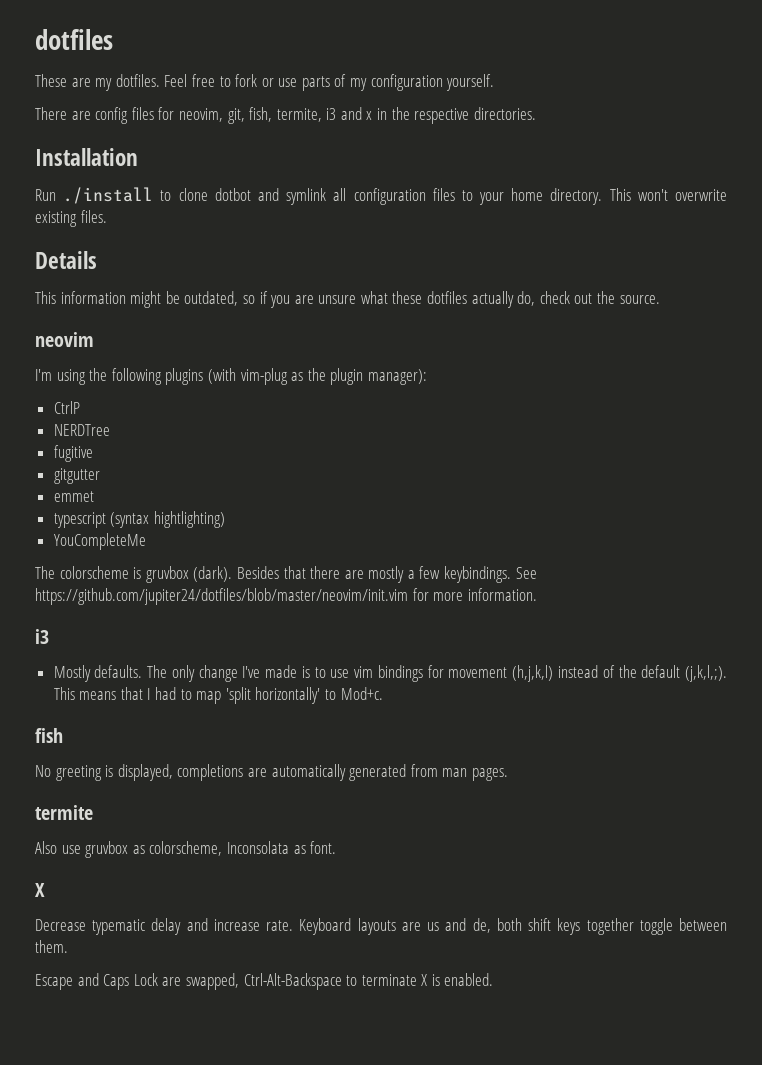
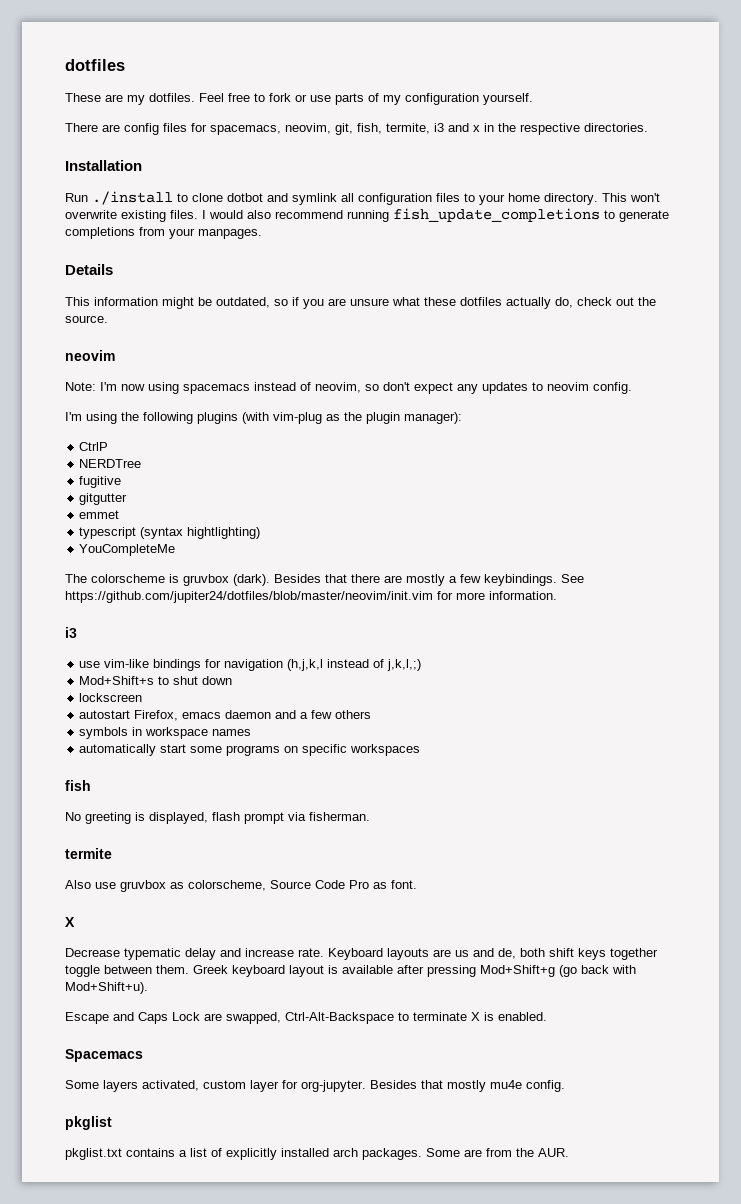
- There are config files for neovim, git, fish, termite, i3 and x in the respective directories.
+ There are config files for spacemacs, neovim, git, fish, termite, i3 and x in the respective directories.
+ I would also recommend running fish_update_completions to generate completions from your manpages.
+ Note: I'm now using spacemacs instead of neovim, so don't expect any updates to neovim config.
- Mostly defaults. The only change I've made is to use vim bindings for movement (h,j,k,l) instead of the default (j,k,l,;). This means that I had to map 'split horizontally' to Mod+c.
+ use vim-like bindings for navigation (h,j,k,l instead of j,k,l,;)
+ Mod+Shift+s to shut down
+ lockscreen
+ autostart Firefox, emacs daemon and a few others
+ symbols in workspace names
+ automatically start some programs on specific workspaces
- No greeting is displayed, completions are automatically generated from man pages.
+ No greeting is displayed, flash prompt via fisherman.
- Also use gruvbox as colorscheme, Inconsolata as font.
+ Also use gruvbox as colorscheme, Source Code Pro as font.
+ Greek keyboard layout is available after pressing Mod+Shift+g (go back with Mod+Shift+u).
+ Spacemacs
+ Some layers activated, custom layer for org-jupyter. Besides that mostly mu4e config.
+ pkglist
+ pkglist.txt contains a list of explicitly installed arch packages. Some are from the AUR.

